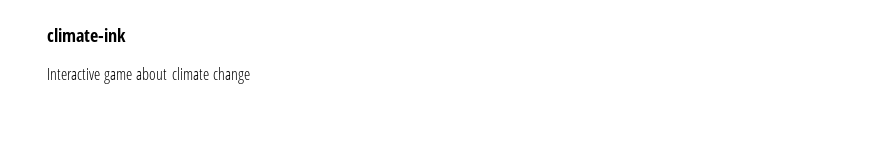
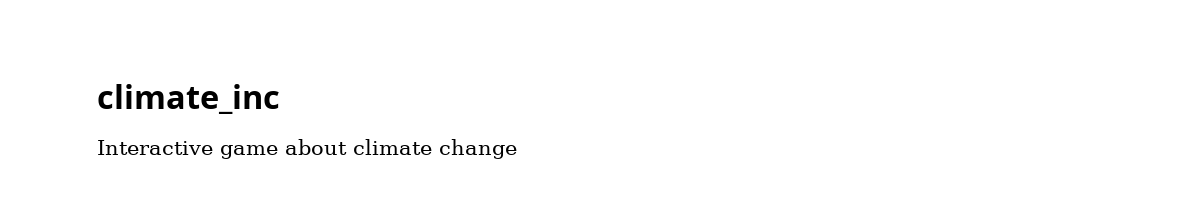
- climate-ink
+ climate_inc

